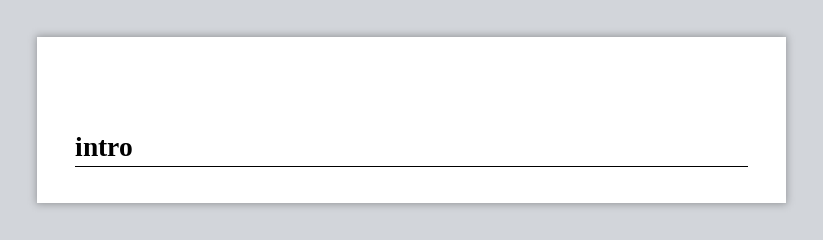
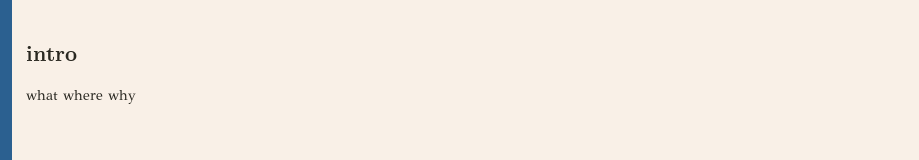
+ what where why

